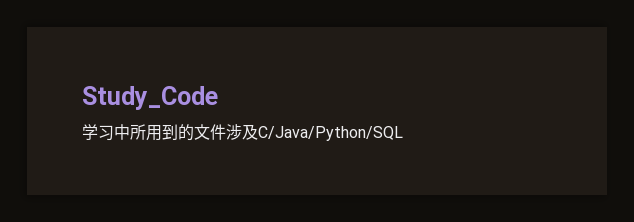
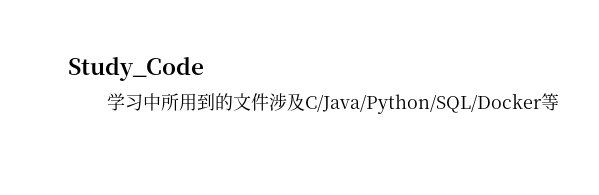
- 学习中所用到的文件涉及C/Java/Python/SQL
+ 学习中所用到的文件涉及C/Java/Python/SQL/Docker等

